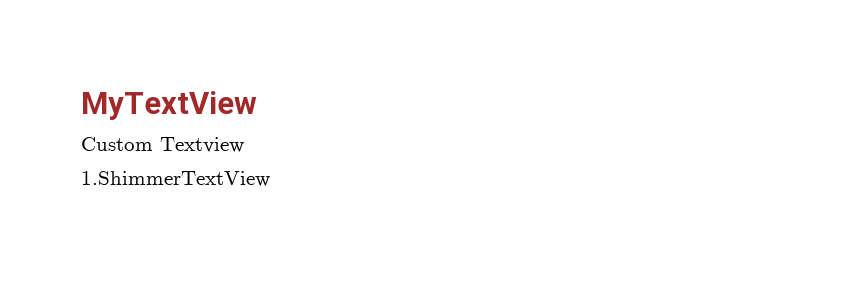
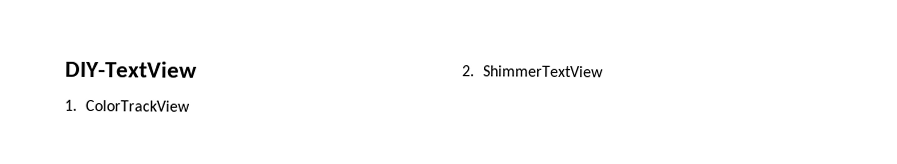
- MyTextView
- Custom Textview
- 1.ShimmerTextView
+ DIY-TextView
+ 1. ColorTrackView
+ 2. ShimmerTextView

